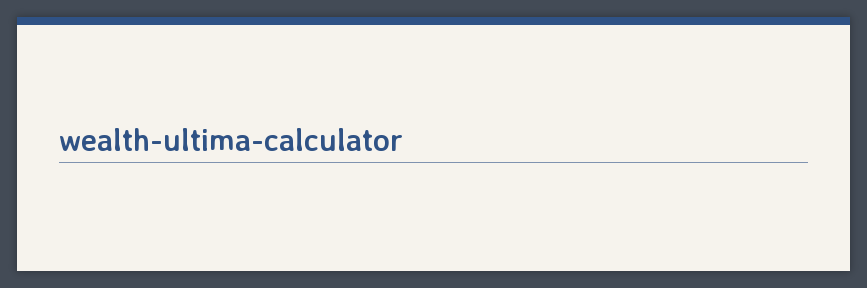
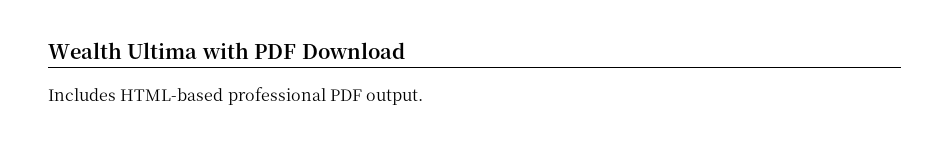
- wealth-ultima-calculator
+ Wealth Ultima with PDF Download
+ Includes HTML-based professional PDF output.

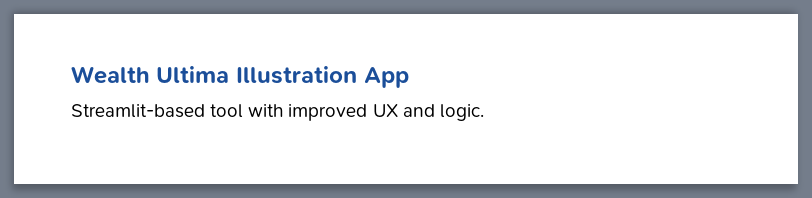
- Wealth Ultima with PDF Download
- Includes HTML-based professional PDF output.
+ Wealth Ultima Illustration App
+ Streamlit-based tool with improved UX and logic.

